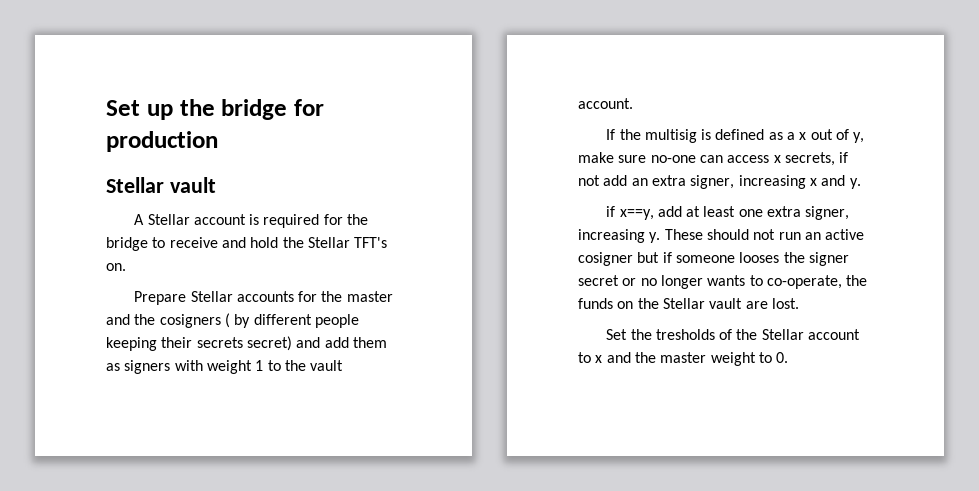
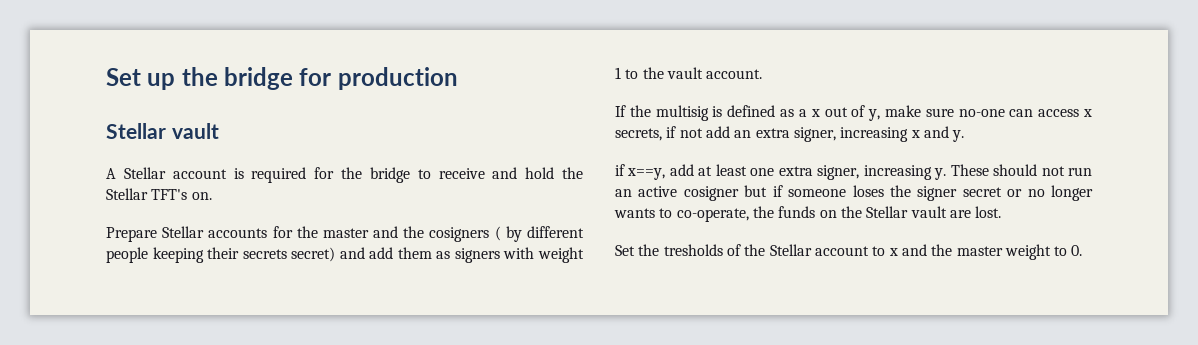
- These should not run an active cosigner but if someone looses the signer secret or no longer wants to co-operate, the funds on the Stellar vault are lost.
+ These should not run an active cosigner but if someone loses the signer secret or no longer wants to co-operate, the funds on the Stellar vault are lost.

